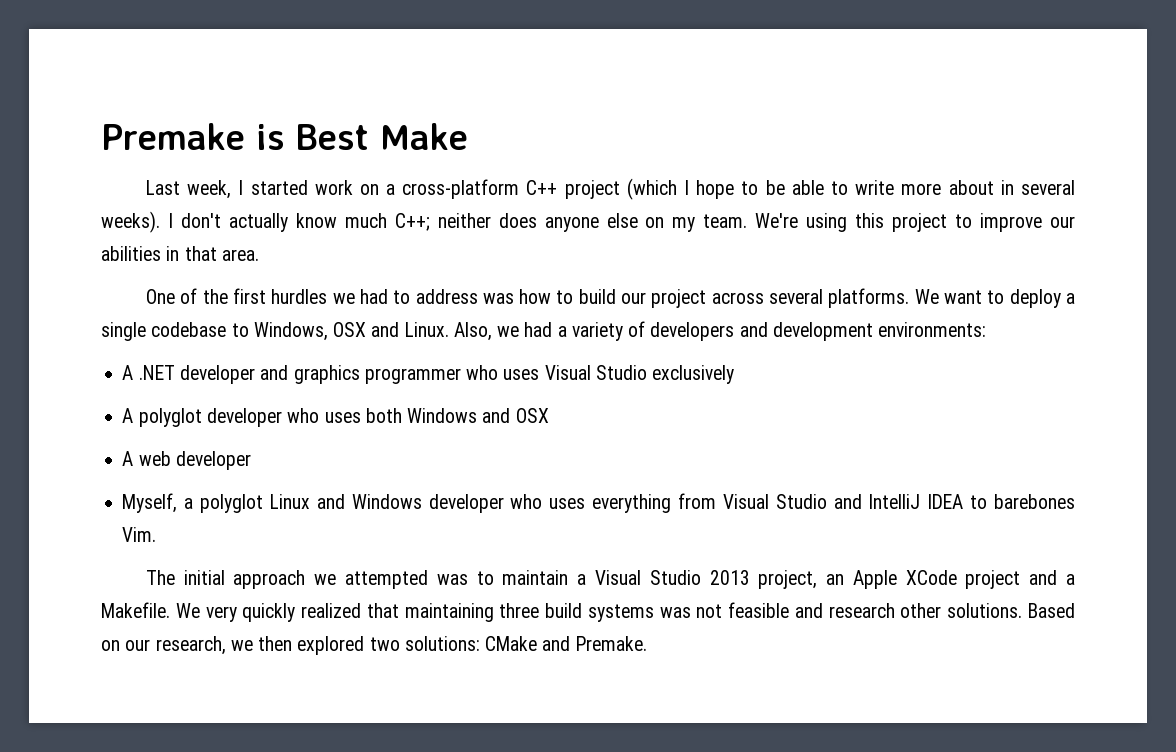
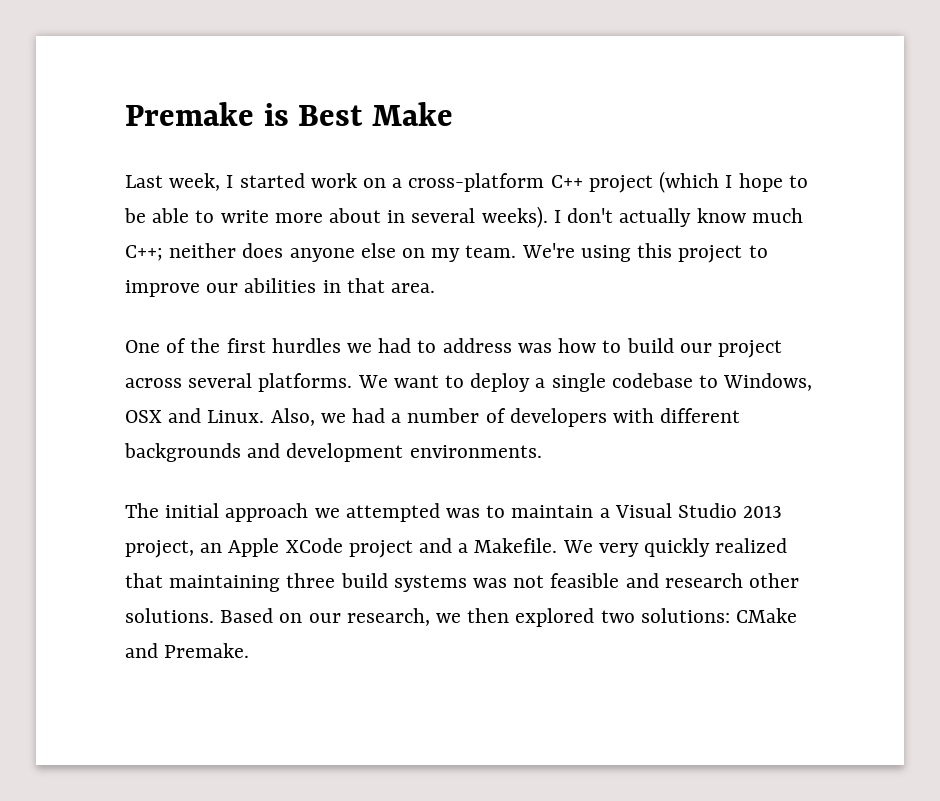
- Also, we had a variety of developers and development environments:
- A .NET developer and graphics programmer who uses Visual Studio exclusively
- A polyglot developer who uses both Windows and OSX
- A web developer
- Myself, a polyglot Linux and Windows developer who uses everything from Visual Studio and IntelliJ IDEA to barebones Vim.
+ Also, we had a number of developers with different backgrounds and development environments.

